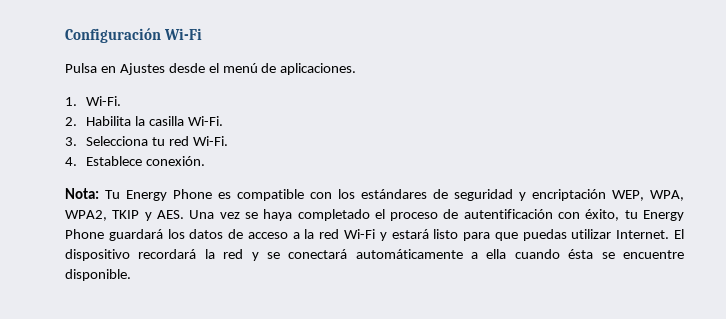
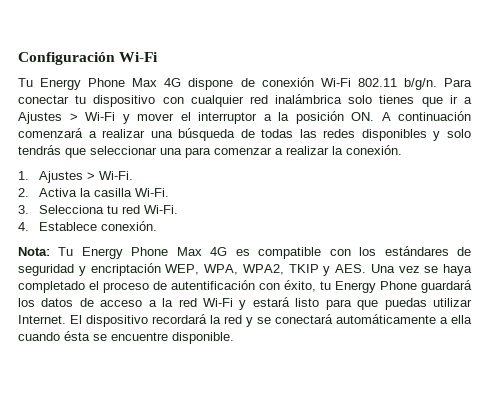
- Pulsa en Ajustes desde el menú de aplicaciones.
+ Tu Energy Phone Max 4G dispone de conexión Wi-Fi 802.11 b/g/n. Para conectar tu dispositivo con cualquier red inalámbrica solo tienes que ir a Ajustes > Wi-Fi y mover el interruptor a la posición ON. A continuación comenzará a realizar una búsqueda de todas las redes disponibles y solo tendrás que seleccionar una para comenzar a realizar la conexión.
- 1. Wi-Fi.
+ 1. Ajustes > Wi-Fi.
- 2. Habilita la casilla Wi-Fi.
+ 2. Activa la casilla Wi-Fi.
- Nota: Tu Energy Phone es compatible con los estándares de seguridad y encriptación WEP, WPA, WPA2, TKIP y AES. Una vez se haya completado el proceso de autentificación con éxito, tu Energy Phone guardará los datos de acceso a la red Wi-Fi y estará listo para que puedas utilizar Internet.
+ Nota: Tu Energy Phone Max 4G es compatible con los estándares de seguridad y encriptación WEP, WPA, WPA2, TKIP y AES. Una vez se haya completado el proceso de autentificación con éxito, tu Energy Phone guardará los datos de acceso a la red Wi-Fi y estará listo para que puedas utilizar Internet.

